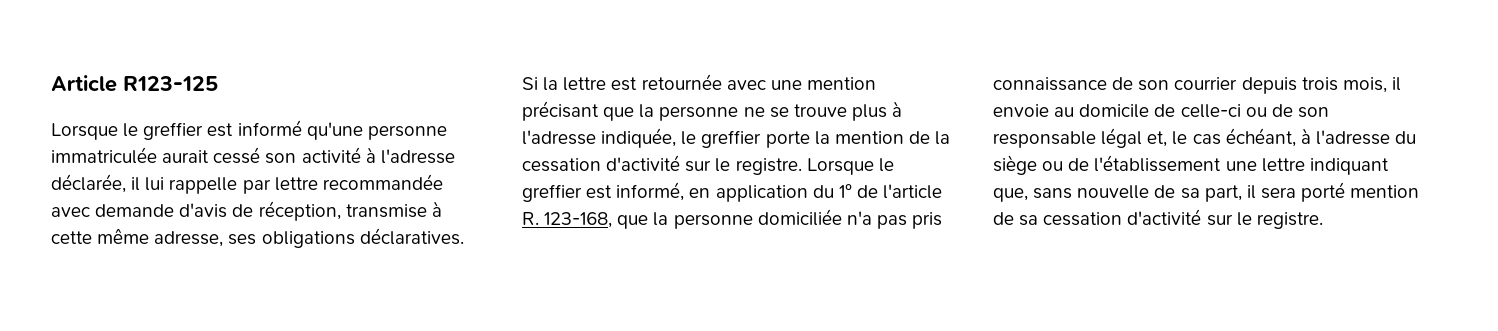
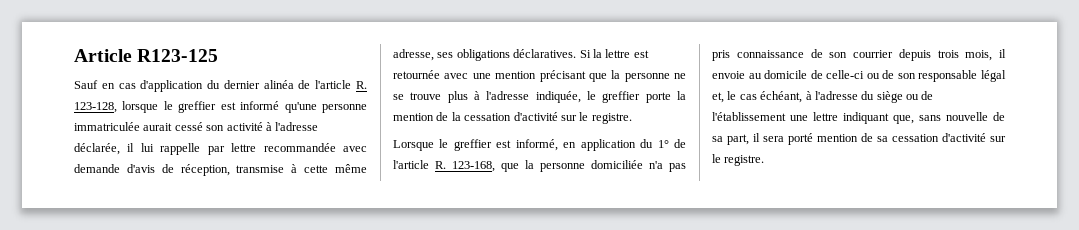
- Lorsque le greffier est informé qu'une personne immatriculée aurait cessé son activité à l'adresse déclarée, il lui rappelle par lettre recommandée avec demande d'avis de réception, transmise à cette même adresse, ses obligations déclaratives.
+ Sauf en cas d'application du dernier alinéa de l'article R. 123-128, lorsque le greffier est informé qu'une personne immatriculée aurait cessé son activité à l'adresse déclarée, il lui rappelle par lettre recommandée avec demande d'avis de réception, transmise à cette même adresse, ses obligations déclaratives.
- Si la lettre est retournée avec une mention précisant que la personne ne se trouve plus à l'adresse indiquée, le greffier porte la mention de la cessation d'activité sur le registre. Lorsque le greffier est informé, en application du 1° de l'article R. 123-168, que la personne domiciliée n'a pas pris connaissance de son courrier depuis trois mois, il envoie au domicile de celle-ci ou de son responsable légal et, le cas échéant, à l'adresse du siège ou de l'établissement une lettre indiquant que, sans nouvelle de sa part, il sera porté mention de sa cessation d'activité sur le registre.
+ Si la lettre est retournée avec une mention précisant que la personne ne se trouve plus à l'adresse indiquée, le greffier porte la mention de la cessation d'activité sur le registre.
+ Lorsque le greffier est informé, en application du 1° de l'article R. 123-168, que la personne domiciliée n'a pas pris connaissance de son courrier depuis trois mois, il envoie au domicile de celle-ci ou de son responsable légal et, le cas échéant, à l'adresse du siège ou de l'établissement une lettre indiquant que, sans nouvelle de sa part, il sera porté mention de sa cessation d'activité sur le registre.

